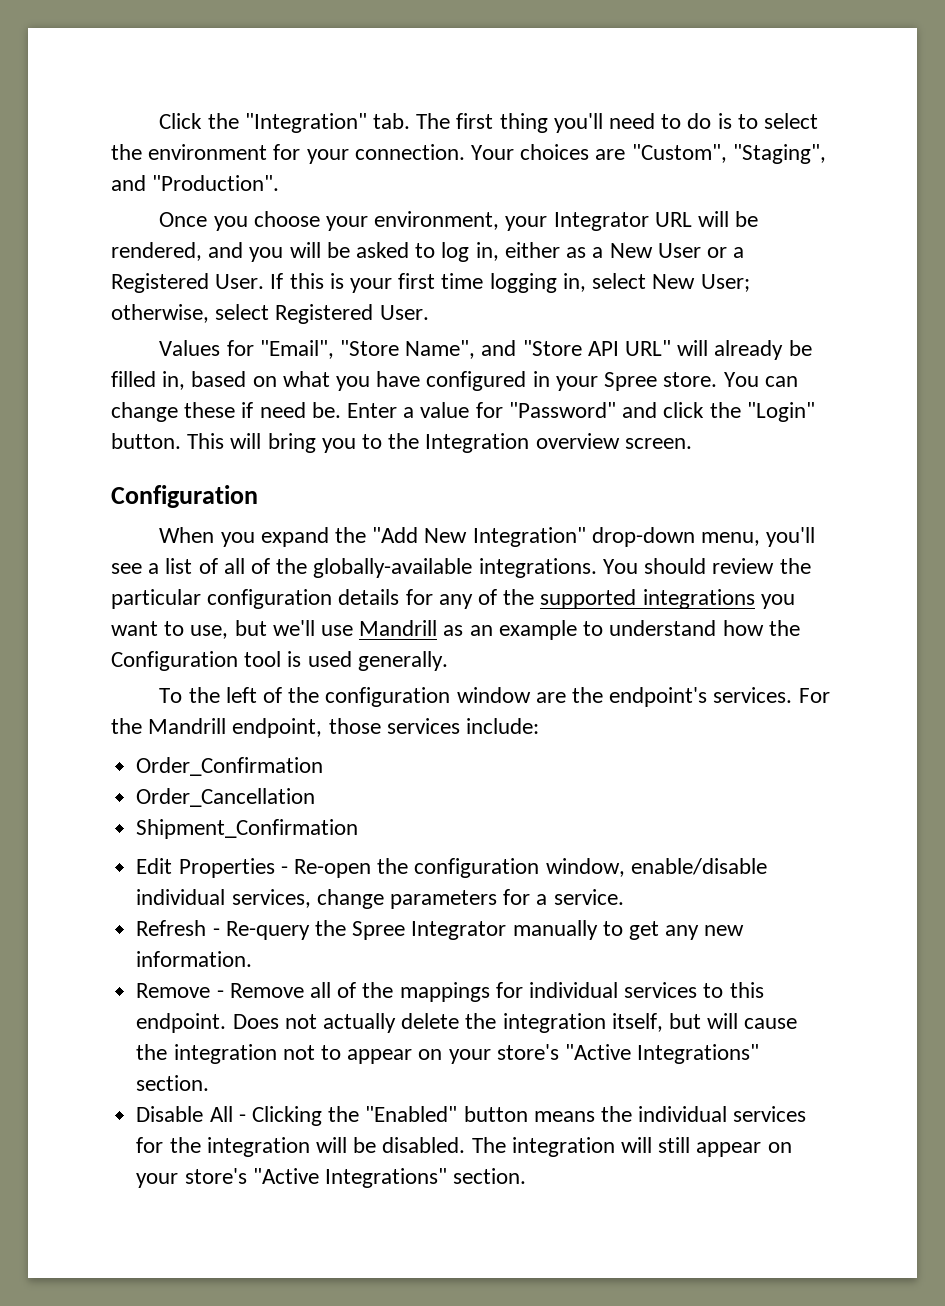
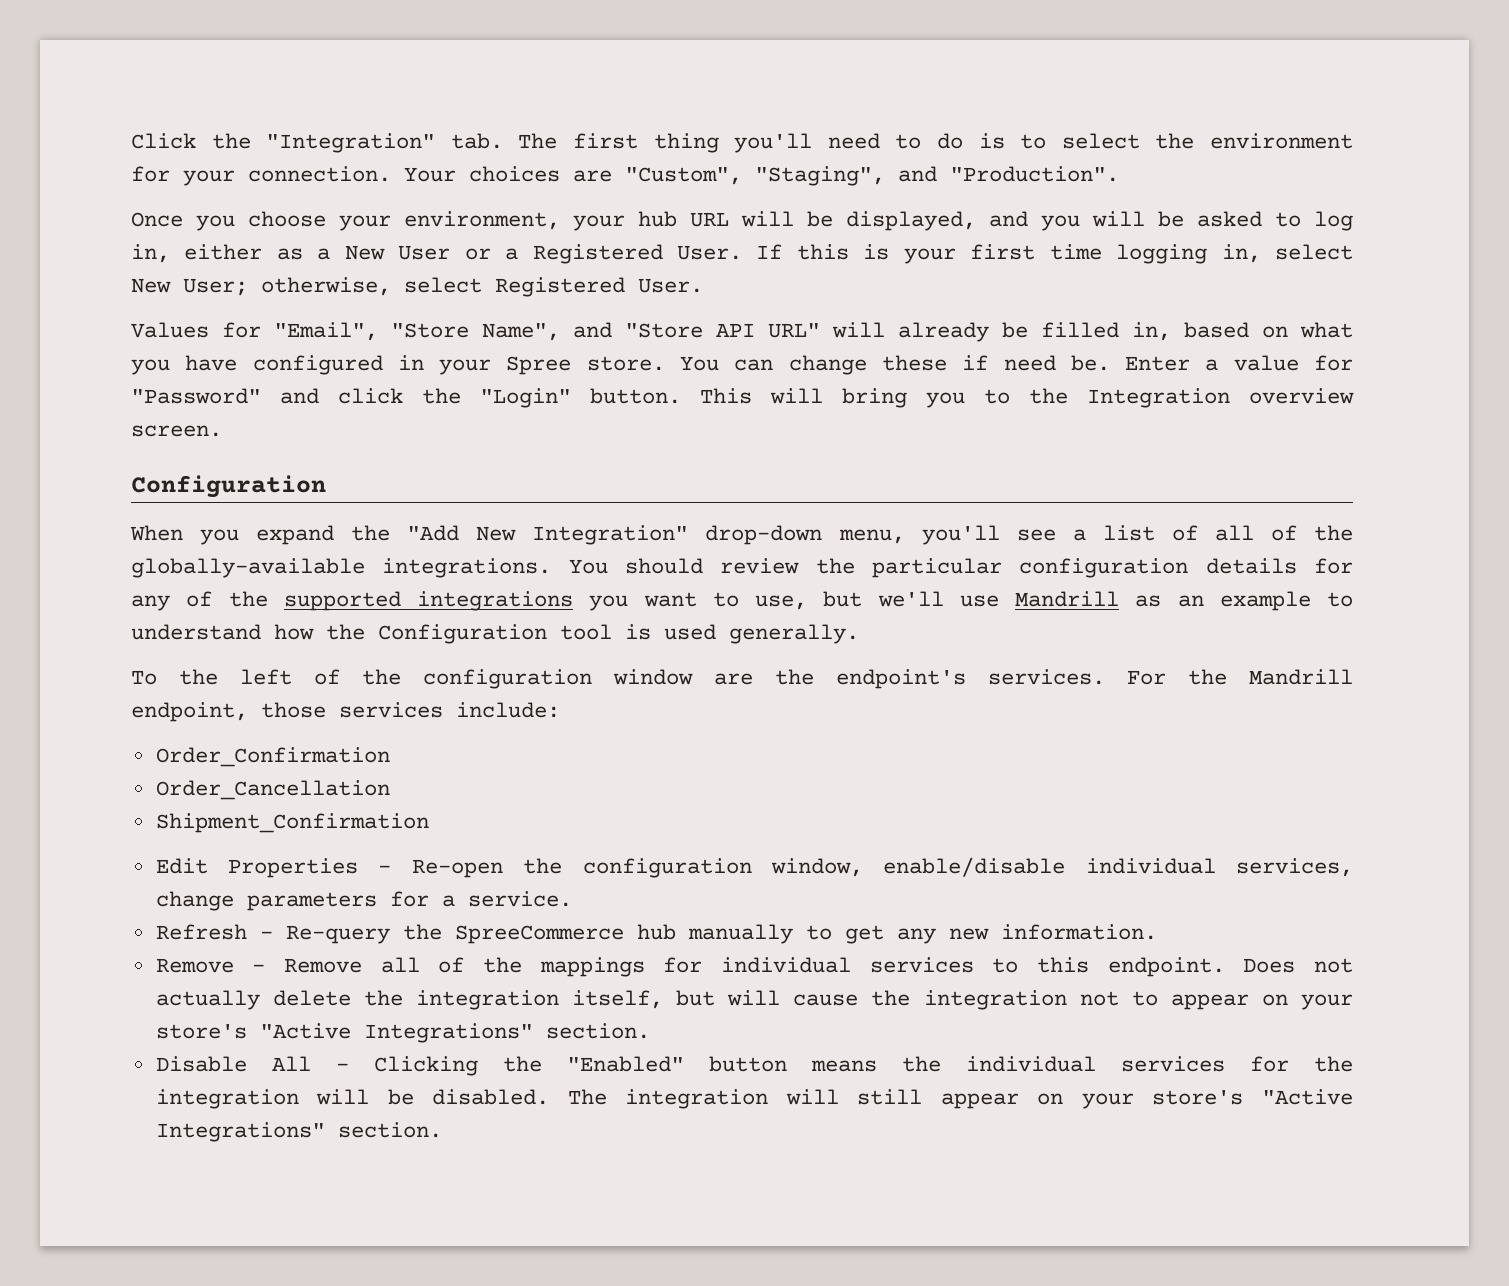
- Once you choose your environment, your Integrator URL will be rendered, and you will be asked to log in, either as a New User or a Registered User.
+ Once you choose your environment, your hub URL will be displayed, and you will be asked to log in, either as a New User or a Registered User.
- Refresh - Re-query the Spree Integrator manually to get any new information.
+ Refresh - Re-query the SpreeCommerce hub manually to get any new information.

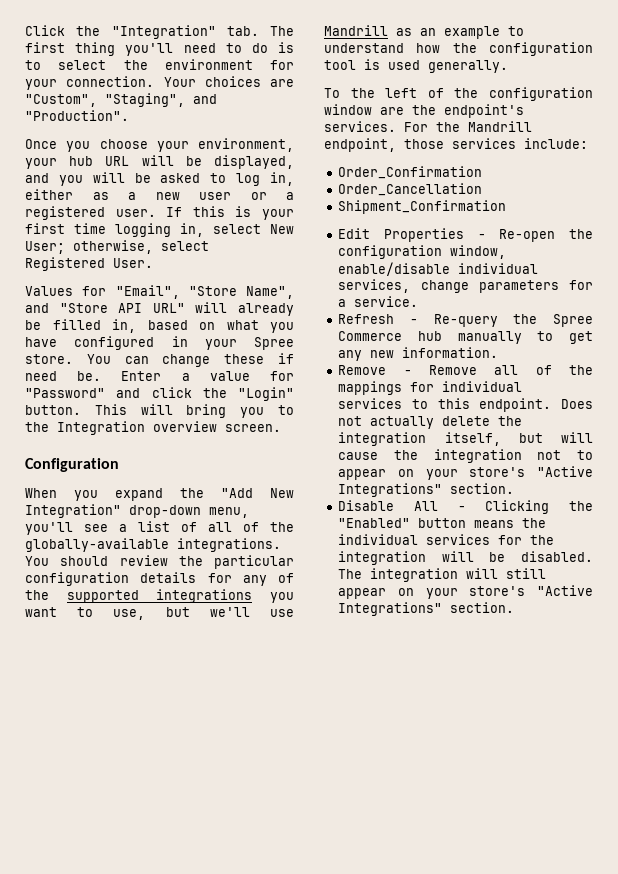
- Once you choose your environment, your hub URL will be displayed, and you will be asked to log in, either as a New User or a Registered User.
+ Once you choose your environment, your hub URL will be displayed, and you will be asked to log in, either as a new user or a registered user.
- You should review the particular configuration details for any of the supported integrations you want to use, but we'll use Mandrill as an example to understand how the Configuration tool is used generally.
+ You should review the particular configuration details for any of the supported integrations you want to use, but we'll use Mandrill as an example to understand how the configuration tool is used generally.
- Refresh - Re-query the SpreeCommerce hub manually to get any new information.
+ Refresh - Re-query the Spree Commerce hub manually to get any new information.

